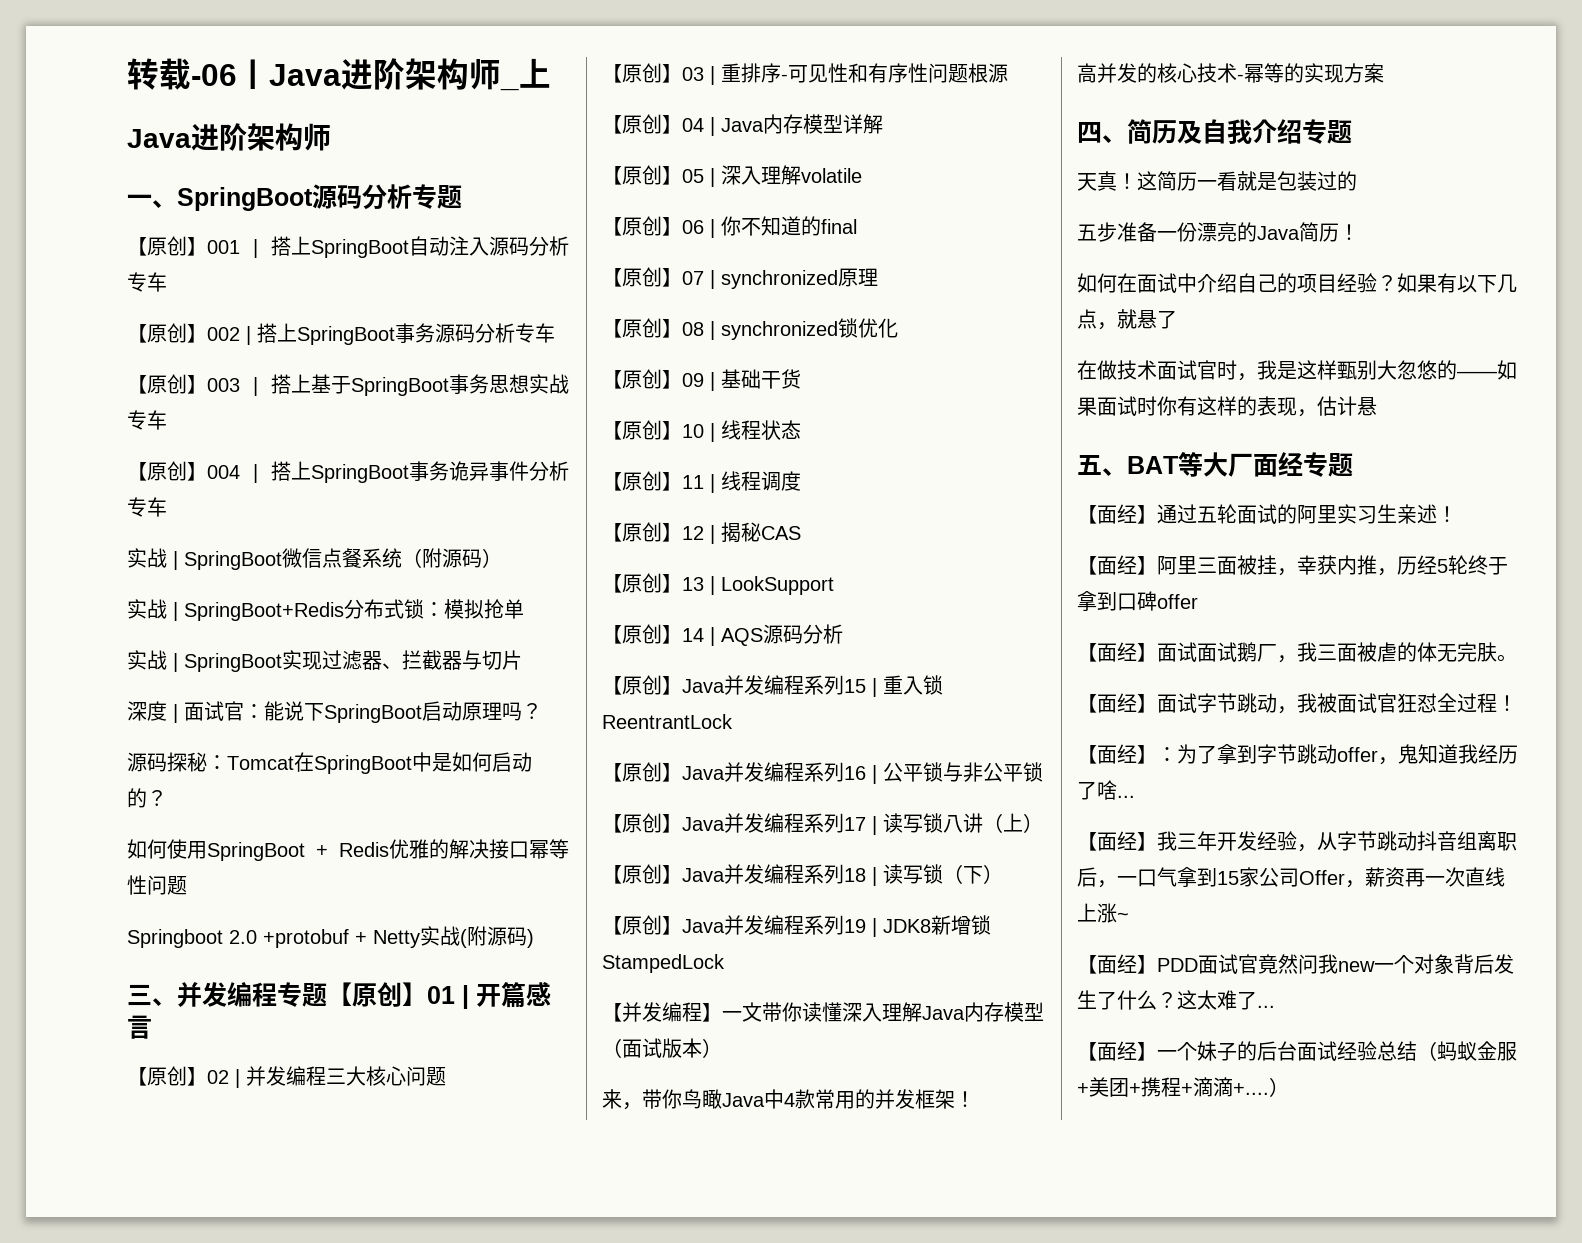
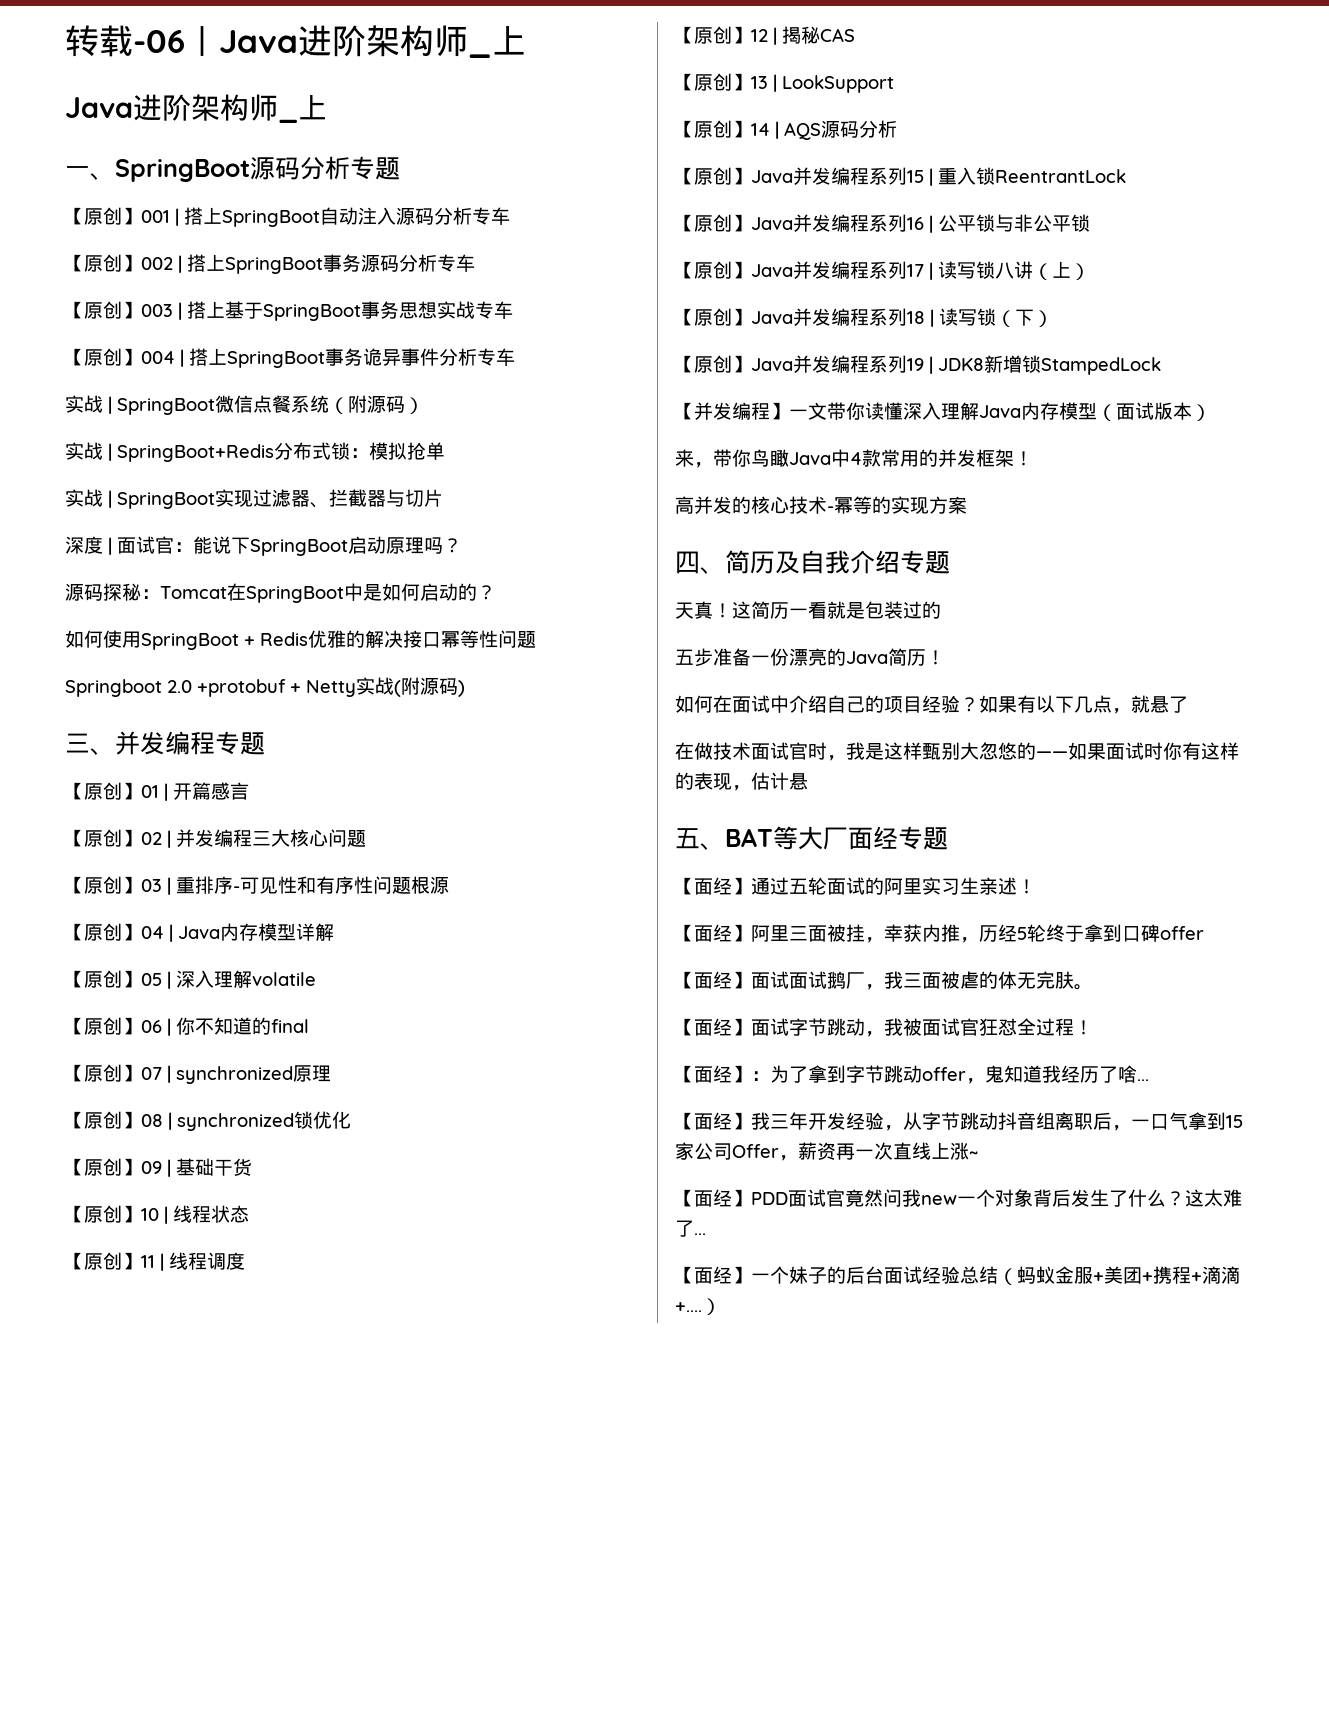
  转载-06丨Java进阶架构师_上
- Java进阶架构师
+ Java进阶架构师_上
- 三、并发编程专题【原创】01 | 开篇感言
+ 三、并发编程专题
+ 【原创】01 | 开篇感言

